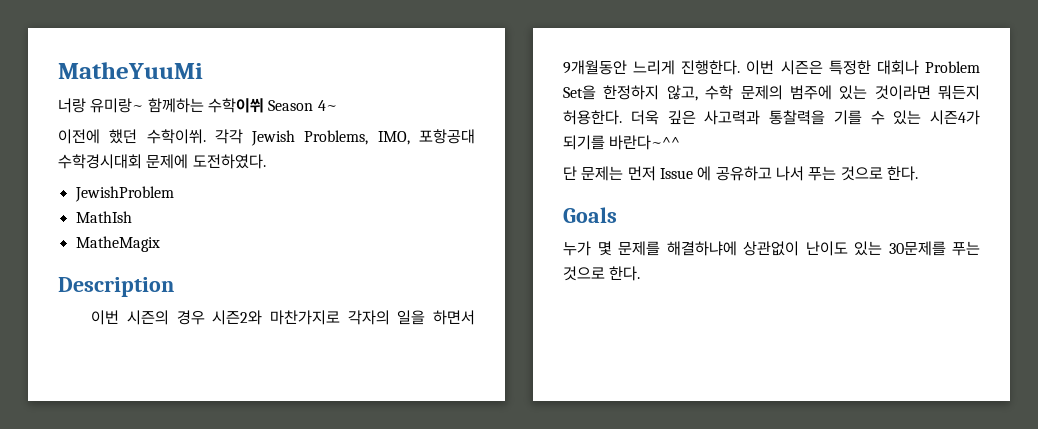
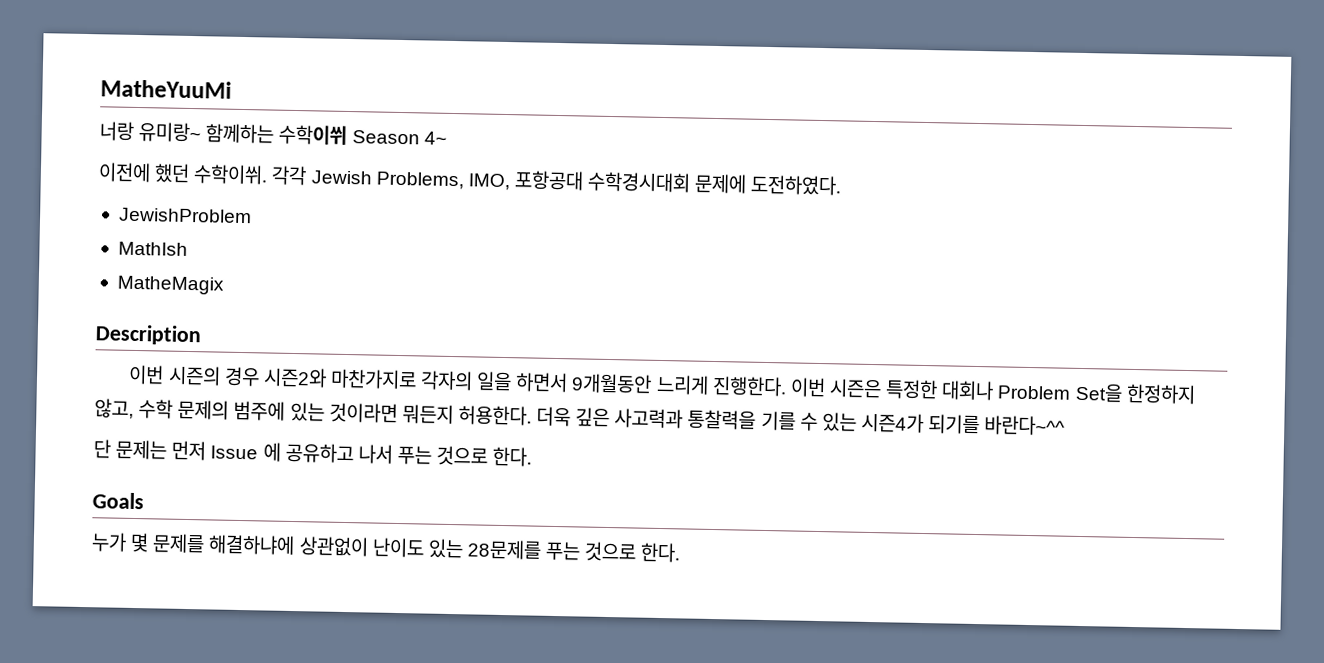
- 누가 몇 문제를 해결하냐에 상관없이 난이도 있는 30문제를 푸는 것으로 한다.
+ 누가 몇 문제를 해결하냐에 상관없이 난이도 있는 28문제를 푸는 것으로 한다.

